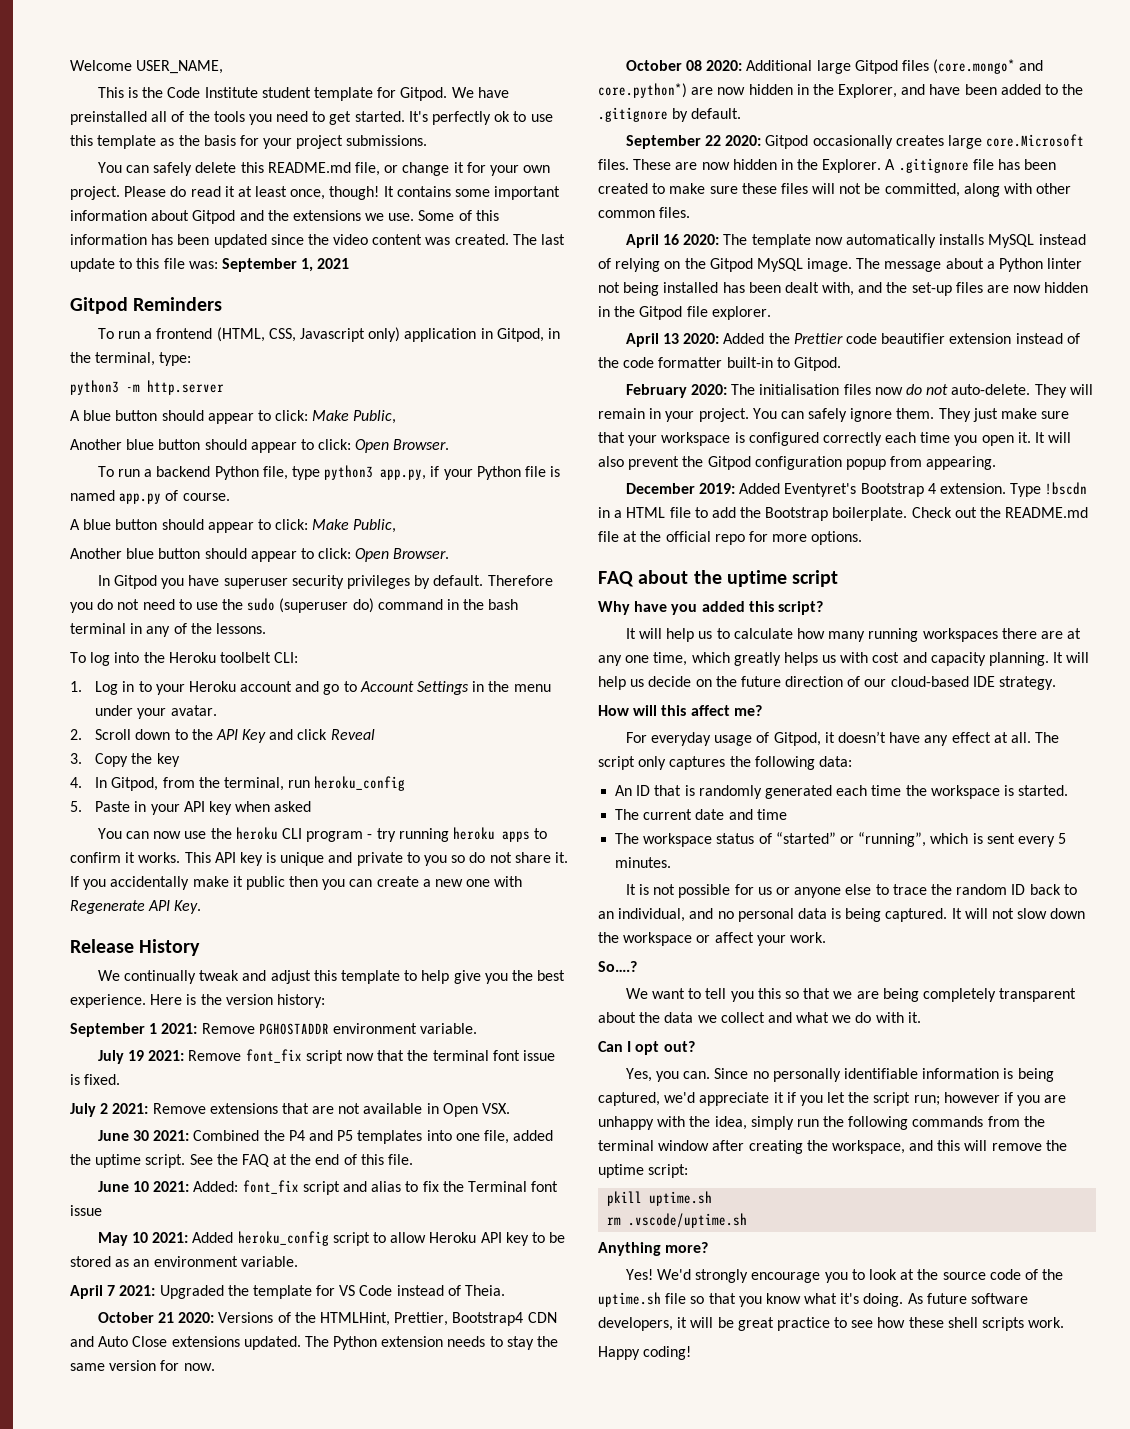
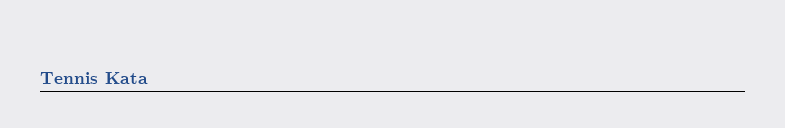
- Welcome USER_NAME,
- This is the Code Institute student template for Gitpod. We have preinstalled all of the tools you need to get started. It's perfectly ok to use this template as the basis for your project submissions.
- You can safely delete this README.md file, or change it for your own project. Please do read it at least once, though! It contains some important information about Gitpod and the extensions we use. Some of this information has been updated since the video content was created. The last update to this file was: September 1, 2021
- Gitpod Reminders
- To run a frontend (HTML, CSS, Javascript only) application in Gitpod, in the terminal, type:
- python3 -m http.server
- A blue button should appear to click: Make Public,
- Another blue button should appear to click: Open Browser.
- To run a backend Python file, type python3 app.py, if your Python file is named app.py of course.
- A blue button should appear to click: Make Public,
- Another blue button should appear to click: Open Browser.
- In Gitpod you have superuser security privileges by default. Therefore you do not need to use the sudo (superuser do) command in the bash terminal in any of the lessons.
- To log into the Heroku toolbelt CLI:
- 1. Log in to your Heroku account and go to Account Settings in the menu under your avatar.
- 2. Scroll down to the API Key and click Reveal
- 3. Copy the key
- 4. In Gitpod, from the terminal, run heroku_config
- 5. Paste in your API key when asked
- You can now use the heroku CLI program - try running heroku apps to confirm it works. This API key is unique and private to you so do not share it. If you accidentally make it public then you can create a new one with Regenerate API Key.
- Release History
- We continually tweak and adjust this template to help give you the best experience. Here is the version history:
- September 1 2021: Remove PGHOSTADDR environment variable.
- July 19 2021: Remove font_fix script now that the terminal font issue is fixed.
- July 2 2021: Remove extensions that are not available in Open VSX.
- June 30 2021: Combined the P4 and P5 templates into one file, added the uptime script. See the FAQ at the end of this file.
- June 10 2021: Added: font_fix script and alias to fix the Terminal font issue
- May 10 2021: Added heroku_config script to allow Heroku API key to be stored as an environment variable.
- April 7 2021: Upgraded the template for VS Code instead of Theia.
- October 21 2020: Versions of the HTMLHint, Prettier, Bootstrap4 CDN and Auto Close extensions updated. The Python extension needs to stay the same version for now.
- October 08 2020: Additional large Gitpod files (core.mongo* and core.python*) are now hidden in the Explorer, and have been added to the .gitignore by default.
- September 22 2020: Gitpod occasionally creates large core.Microsoft files. These are now hidden in the Explorer. A .gitignore file has been created to make sure these files will not be committed, along with other common files.
- April 16 2020: The template now automatically installs MySQL instead of relying on the Gitpod MySQL image. The message about a Python linter not being installed has been dealt with, and the set-up files are now hidden in the Gitpod file explorer.
- April 13 2020: Added the Prettier code beautifier extension instead of the code formatter built-in to Gitpod.
- February 2020: The initialisation files now do not auto-delete. They will remain in your project. You can safely ignore them. They just make sure that your workspace is configured correctly each time you open it. It will also prevent the Gitpod configuration popup from appearing.
- December 2019: Added Eventyret's Bootstrap 4 extension. Type !bscdn in a HTML file to add the Bootstrap boilerplate. Check out the README.md file at the official repo for more options.
- FAQ about the uptime script
- Why have you added this script?
- It will help us to calculate how many running workspaces there are at any one time, which greatly helps us with cost and capacity planning. It will help us decide on the future direction of our cloud-based IDE strategy.
- How will this affect me?
- For everyday usage of Gitpod, it doesn’t have any effect at all. The script only captures the following data:
- An ID that is randomly generated each time the workspace is started.
- The current date and time
- The workspace status of “started” or “running”, which is sent every 5 minutes.
- It is not possible for us or anyone else to trace the random ID back to an individual, and no personal data is being captured. It will not slow down the workspace or affect your work.
- So….?
- We want to tell you this so that we are being completely transparent about the data we collect and what we do with it.
- Can I opt out?
- Yes, you can. Since no personally identifiable information is being captured, we'd appreciate it if you let the script run; however if you are unhappy with the idea, simply run the following commands from the terminal window after creating the workspace, and this will remove the uptime script:
- pkill uptime.sh
- rm .vscode/uptime.sh
- Anything more?
- Yes! We'd strongly encourage you to look at the source code of the uptime.sh file so that you know what it's doing. As future software developers, it will be great practice to see how these shell scripts work.
- Happy coding!
+ Tennis Kata

